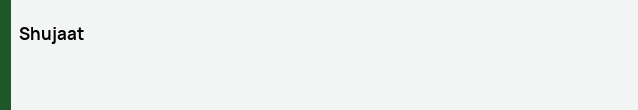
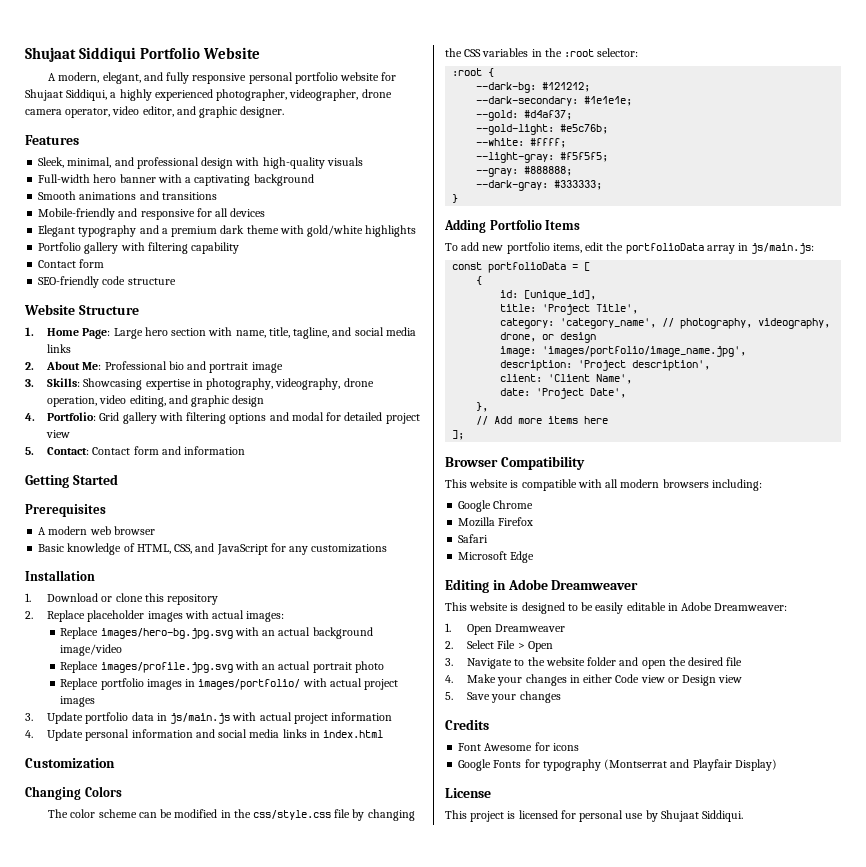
- Shujaat
+ Shujaat Siddiqui Portfolio Website
+ A modern, elegant, and fully responsive personal portfolio website for Shujaat Siddiqui, a highly experienced photographer, videographer, drone camera operator, video editor, and graphic designer.
+ Features
+ Sleek, minimal, and professional design with high-quality visuals
+ Full-width hero banner with a captivating background
+ Smooth animations and transitions
+ Mobile-friendly and responsive for all devices
+ Elegant typography and a premium dark theme with gold/white highlights
+ Portfolio gallery with filtering capability
+ Contact form
+ SEO-friendly code structure
+ Website Structure
+ 1. Home Page: Large hero section with name, title, tagline, and social media links
+ 2. About Me: Professional bio and portrait image
+ 3. Skills: Showcasing expertise in photography, videography, drone operation, video editing, and graphic design
+ 4. Portfolio: Grid gallery with filtering options and modal for detailed project view
+ 5. Contact: Contact form and information
+ Getting Started
+ Prerequisites
+ A modern web browser
+ Basic knowledge of HTML, CSS, and JavaScript for any customizations
+ Installation
+ 1. Download or clone this repository
+ 2. Replace placeholder images with actual images:
+ Replace images/hero-bg.jpg.svg with an actual background image/video
+ Replace images/profile.jpg.svg with an actual portrait photo
+ Replace portfolio images in images/portfolio/ with actual project images
+ 3. Update portfolio data in js/main.js with actual project information
+ 4. Update personal information and social media links in index.html
+ Customization
+ Changing Colors
+ The color scheme can be modified in the css/style.css file by changing the CSS variables in the :root selector:
+ :root {
+ --dark-bg: #121212;
+ --dark-secondary: #1e1e1e;
+ --gold: #d4af37;
+ --gold-light: #e5c76b;
+ --white: #ffff;
+ --light-gray: #f5f5f5;
+ --gray: #888888;
+ --dark-gray: #333333;
+ }
+ Adding Portfolio Items
+ To add new portfolio items, edit the portfolioData array in js/main.js:
+ const portfolioData = [
+ {
+ id: [unique_id],
+ title: 'Project Title',
+ category: 'category_name', // photography, videography, drone, or design
+ image: 'images/portfolio/image_name.jpg',
+ description: 'Project description',
+ client: 'Client Name',
+ date: 'Project Date',
+ },
+ // Add more items here
+ ];
+ Browser Compatibility
+ This website is compatible with all modern browsers including:
+ Google Chrome
+ Mozilla Firefox
+ Safari
+ Microsoft Edge
+ Editing in Adobe Dreamweaver
+ This website is designed to be easily editable in Adobe Dreamweaver:
+ 1. Open Dreamweaver
+ 2. Select File > Open
+ 3. Navigate to the website folder and open the desired file
+ 4. Make your changes in either Code view or Design view
+ 5. Save your changes
+ Credits
+ Font Awesome for icons
+ Google Fonts for typography (Montserrat and Playfair Display)
+ License
+ This project is licensed for personal use by Shujaat Siddiqui.

